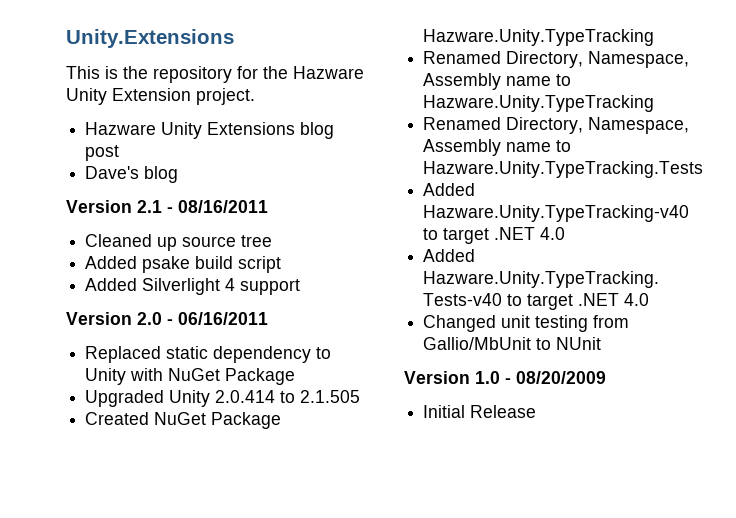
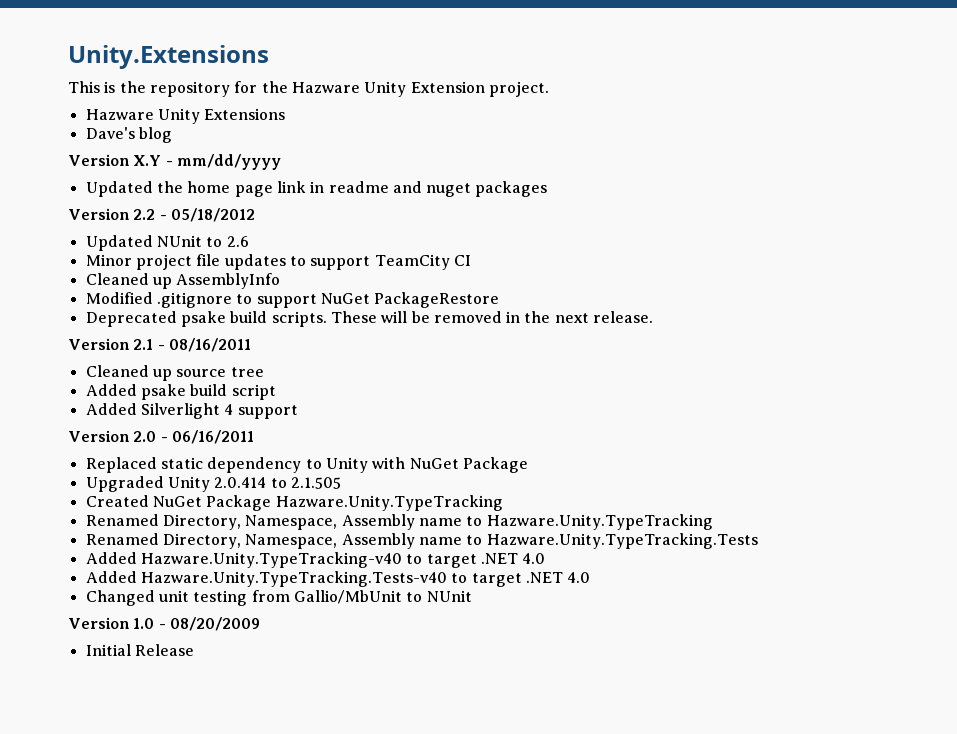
- Hazware Unity Extensions blog post
+ Hazware Unity Extensions
+ Version X.Y - mm/dd/yyyy
+ Updated the home page link in readme and nuget packages
+ Version 2.2 - 05/18/2012
+ Updated NUnit to 2.6
+ Minor project file updates to support TeamCity CI
+ Cleaned up AssemblyInfo
+ Modified .gitignore to support NuGet PackageRestore
+ Deprecated psake build scripts. These will be removed in the next release.

